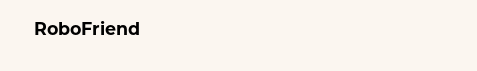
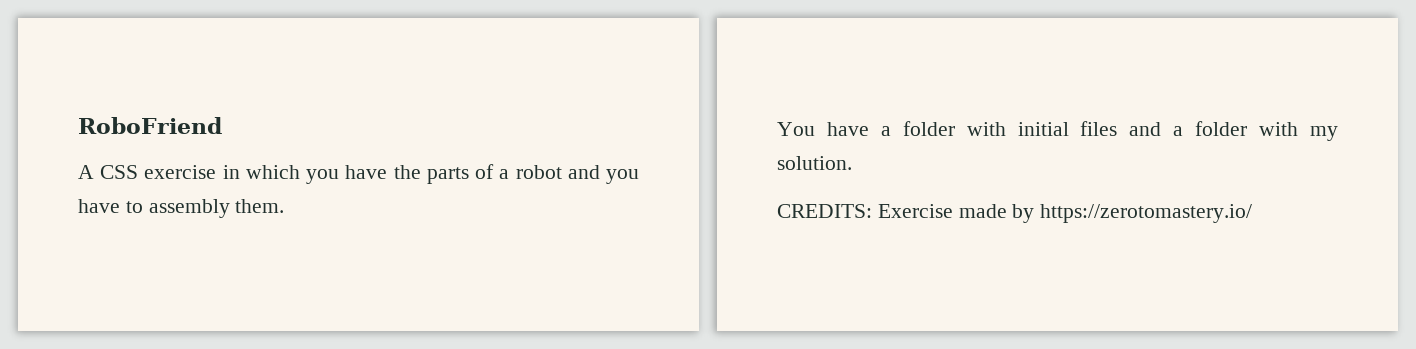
+ A CSS exercise in which you have the parts of a robot and you have to assembly them.
+ You have a folder with initial files and a folder with my solution.
+ CREDITS: Exercise made by https://zerotomastery.io/

